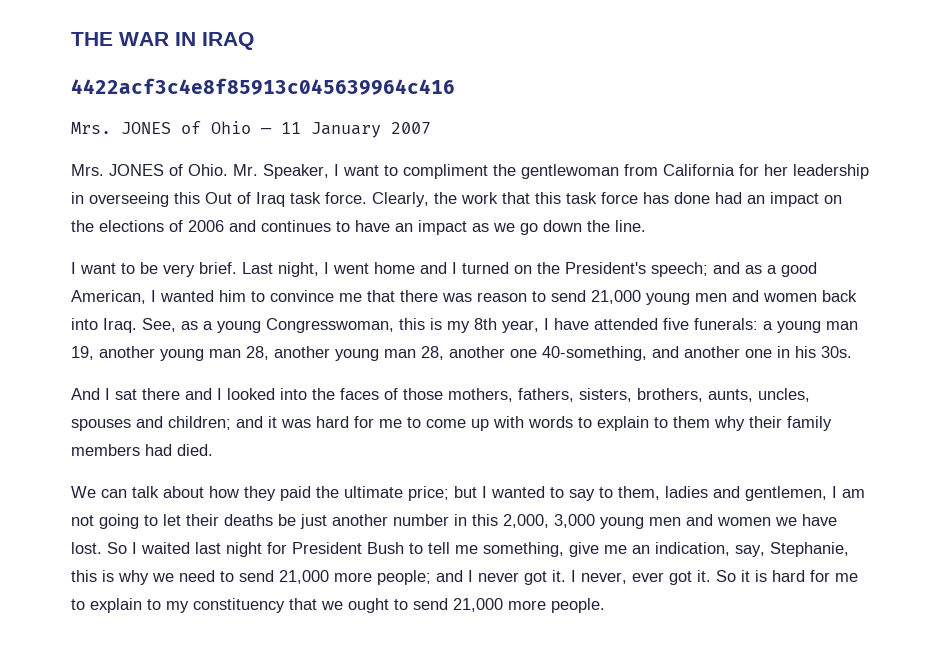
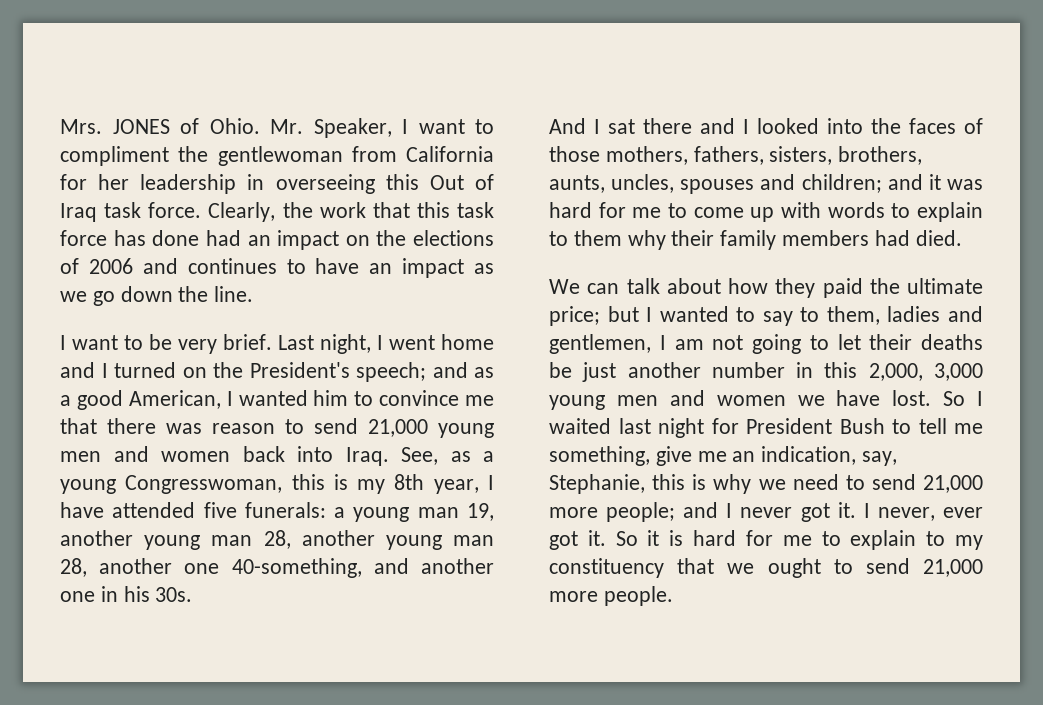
- THE WAR IN IRAQ
- 4422acf3c4e8f85913c045639964c416
- Mrs. JONES of Ohio — 11 January 2007

